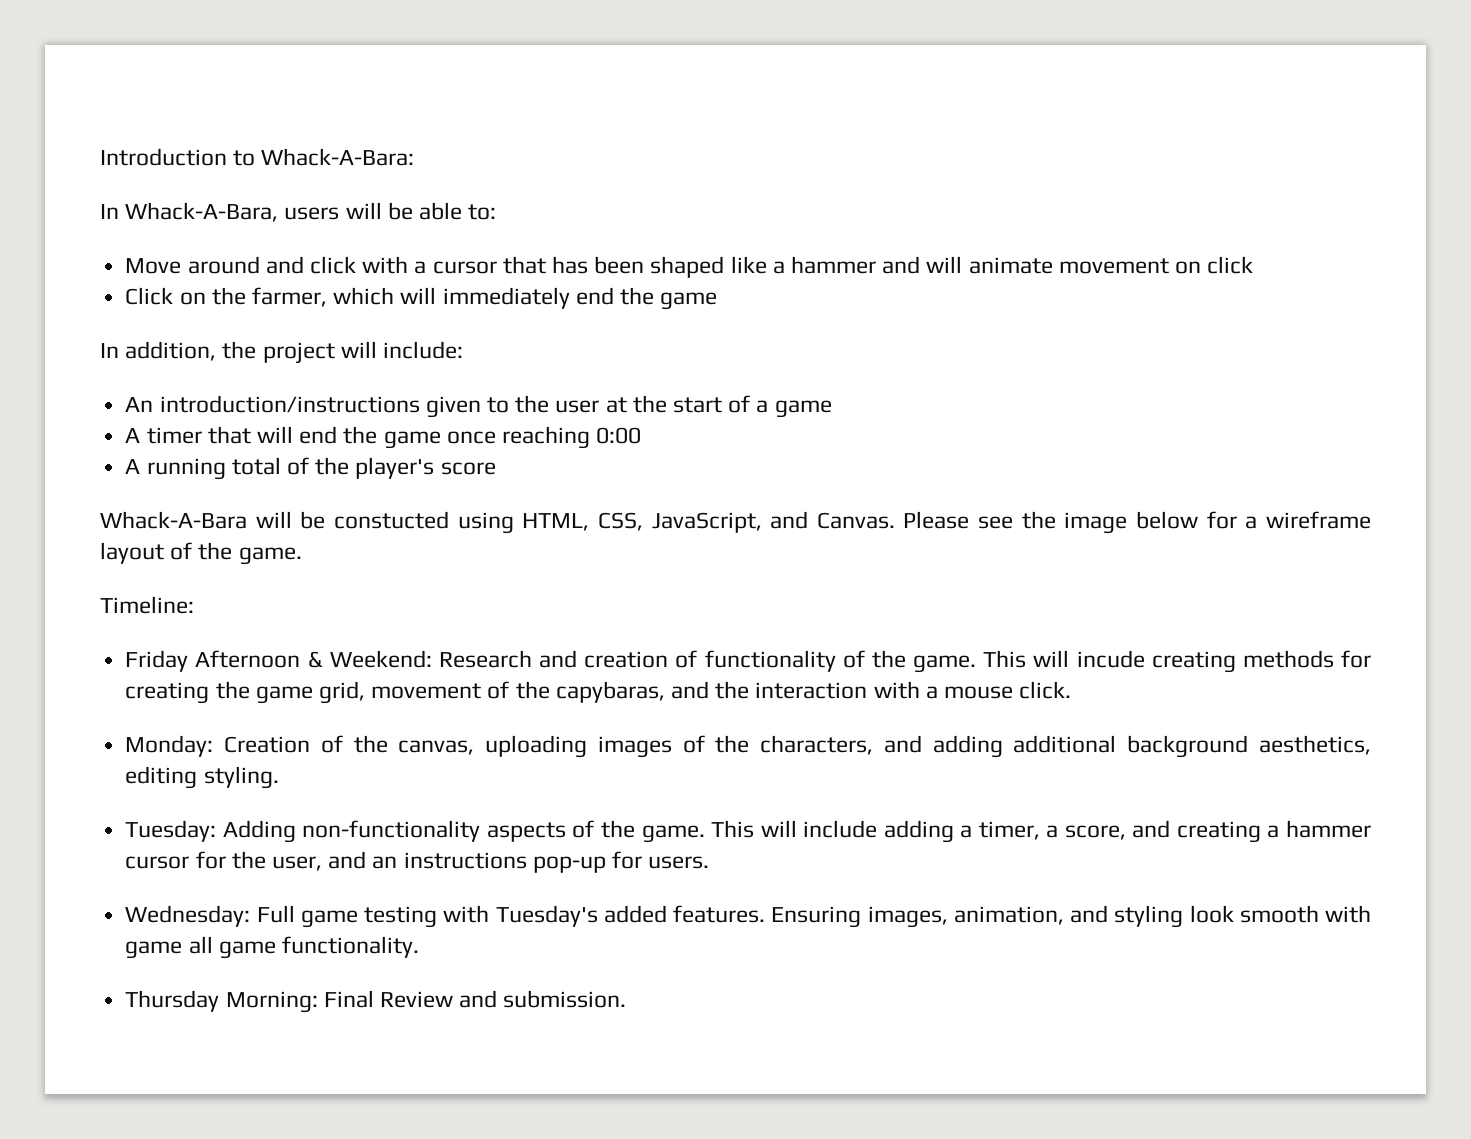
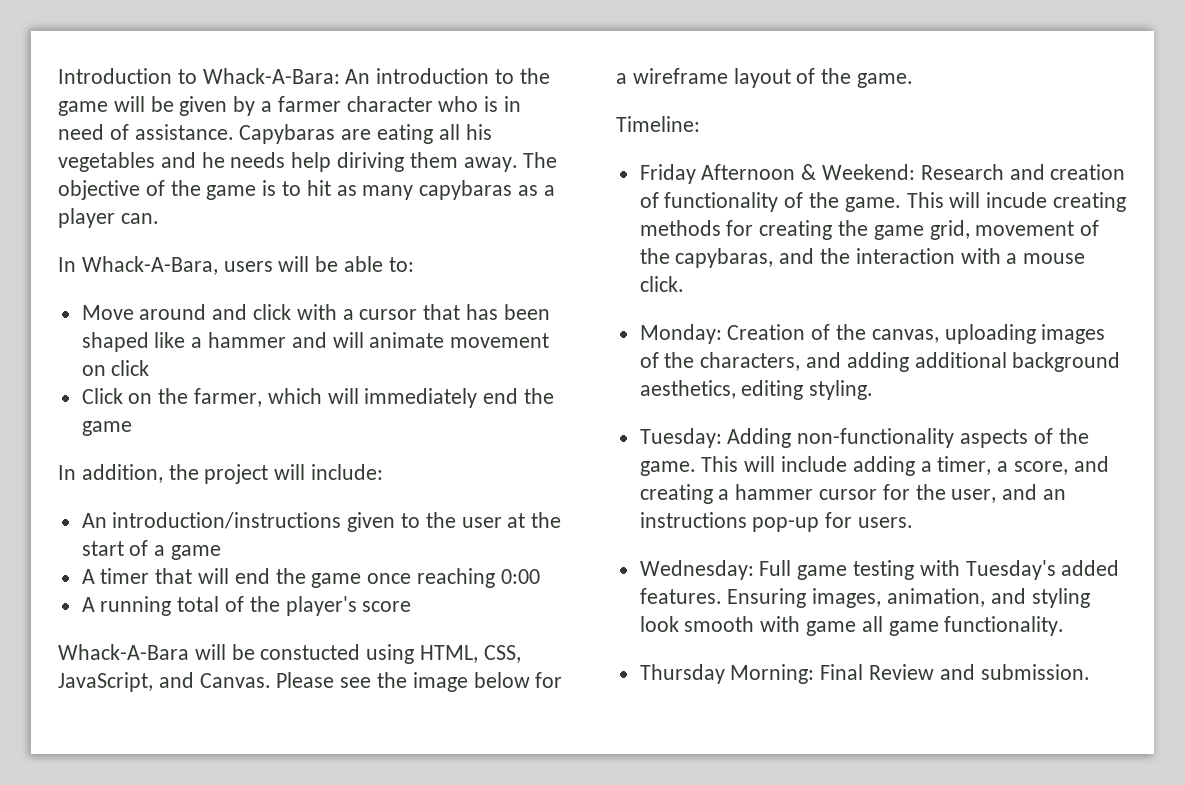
- Introduction to Whack-A-Bara:
+ Introduction to Whack-A-Bara: An introduction to the game will be given by a farmer character who is in need of assistance. Capybaras are eating all his vegetables and he needs help diriving them away. The objective of the game is to hit as many capybaras as a player can.

